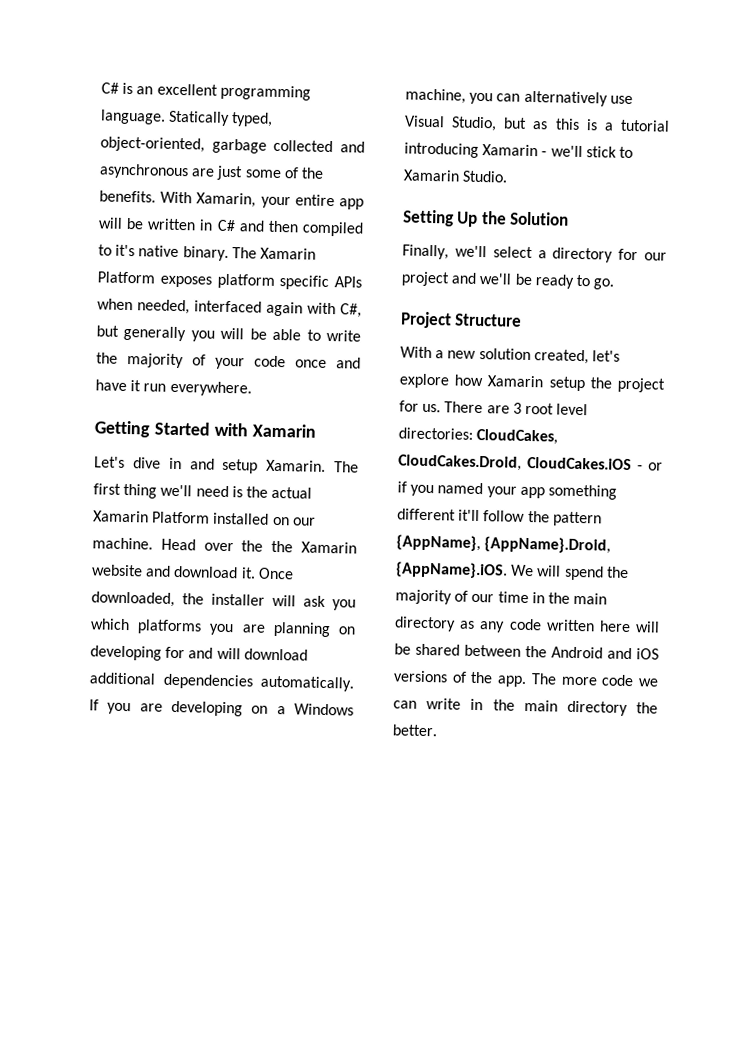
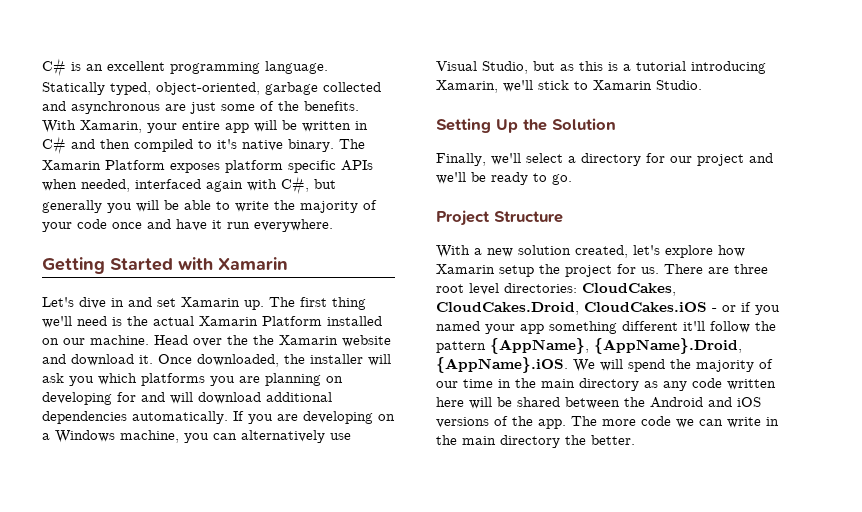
- Let's dive in and setup Xamarin.
+ Let's dive in and set Xamarin up.
- If you are developing on a Windows machine, you can alternatively use Visual Studio, but as this is a tutorial introducing Xamarin - we'll stick to Xamarin Studio.
+ If you are developing on a Windows machine, you can alternatively use Visual Studio, but as this is a tutorial introducing Xamarin, we'll stick to Xamarin Studio.
- There are 3 root level directories: CloudCakes, CloudCakes.Droid, CloudCakes.iOS - or if you named your app something different it'll follow the pattern {AppName}, {AppName}.Droid, {AppName}.iOS. We will spend the majority of our time in the main directory as any code written here will be shared between the Android and iOS versions of the app.
+ There are three root level directories: CloudCakes, CloudCakes.Droid, CloudCakes.iOS - or if you named your app something different it'll follow the pattern {AppName}, {AppName}.Droid, {AppName}.iOS. We will spend the majority of our time in the main directory as any code written here will be shared between the Android and iOS versions of the app.

